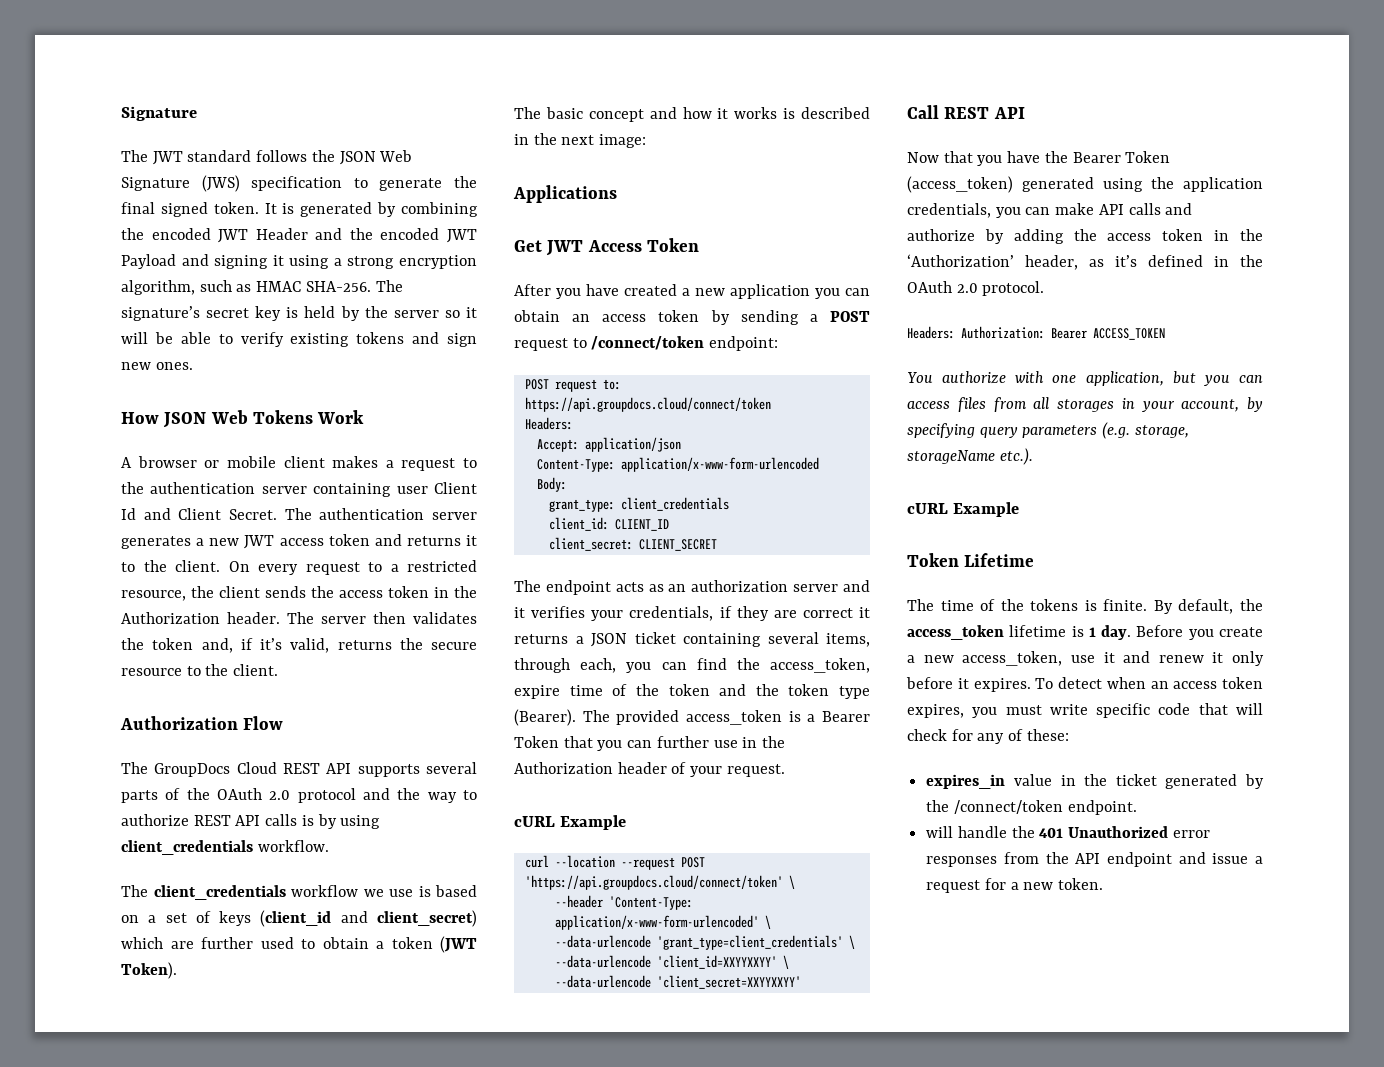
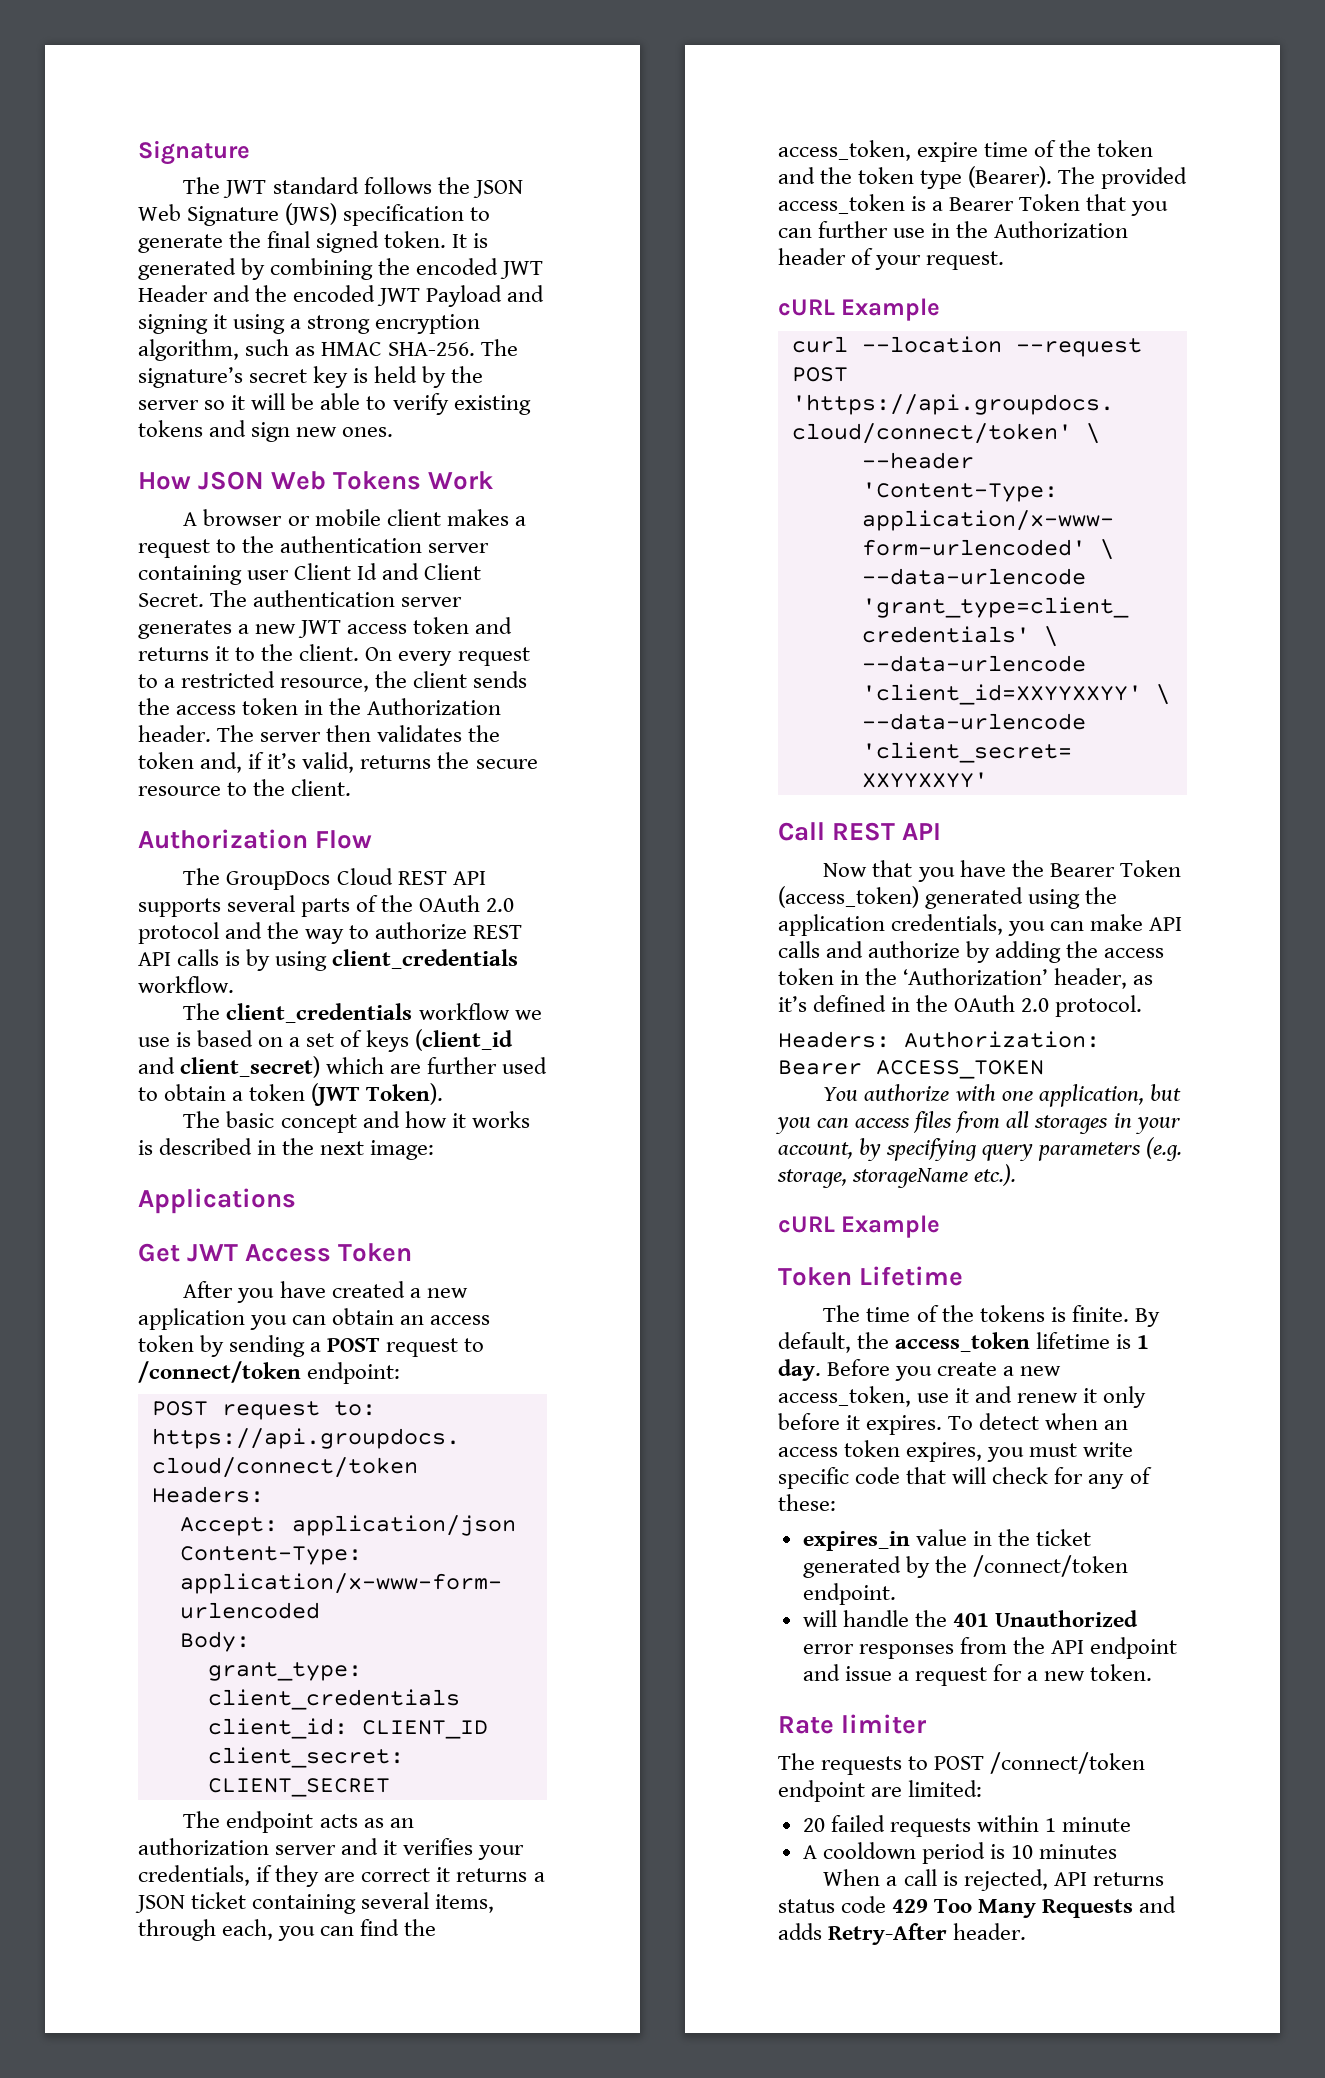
+ Rate limiter
+ The requests to POST /connect/token endpoint are limited:
+ 20 failed requests within 1 minute
+ A cooldown period is 10 minutes
+ When a call is rejected, API returns status code 429 Too Many Requests and adds Retry-After header.

